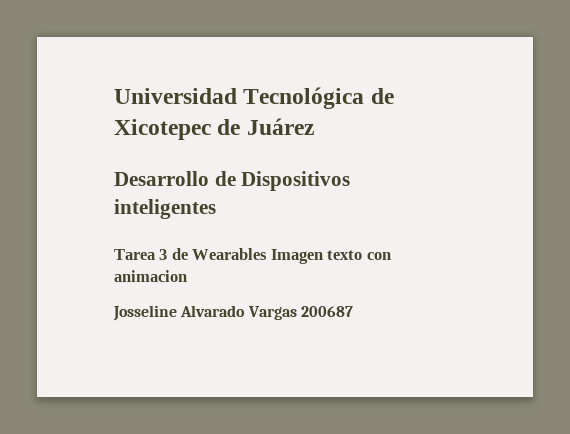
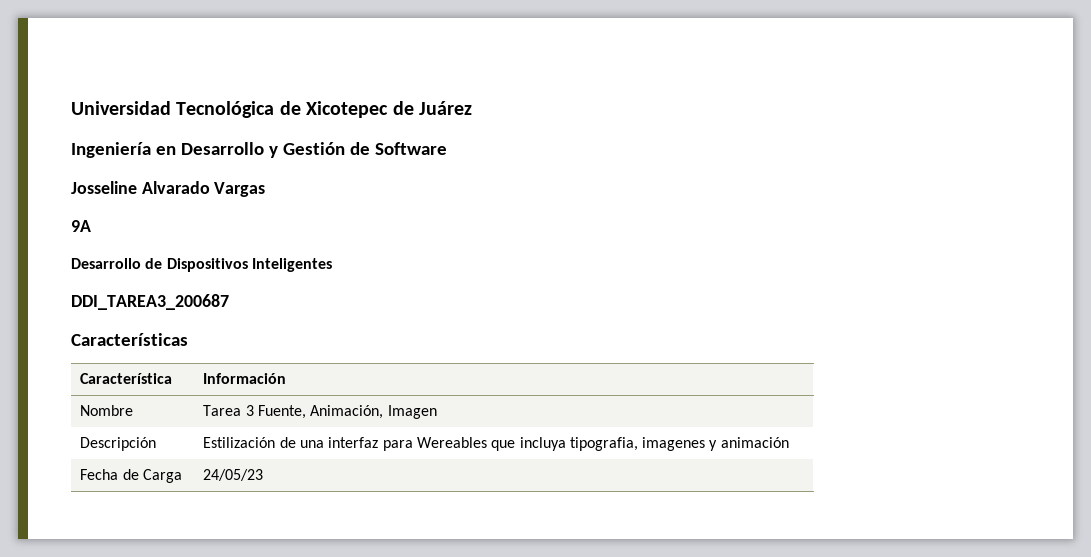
- Desarrollo de Dispositivos inteligentes
- Tarea 3 de Wearables Imagen texto con animacion
- Josseline Alvarado Vargas 200687
+ Ingeniería en Desarrollo y Gestión de Software
+ Josseline Alvarado Vargas
+ 9A
+ Desarrollo de Dispositivos Inteligentes
+ DDI_TAREA3_200687
+ Características
+ Característica | Información
+ Nombre | Tarea 3 Fuente, Animación, Imagen
+ Descripción | Estilización de una interfaz para Wereables que incluya tipografia, imagenes y animación
+ Fecha de Carga | 24/05/23

